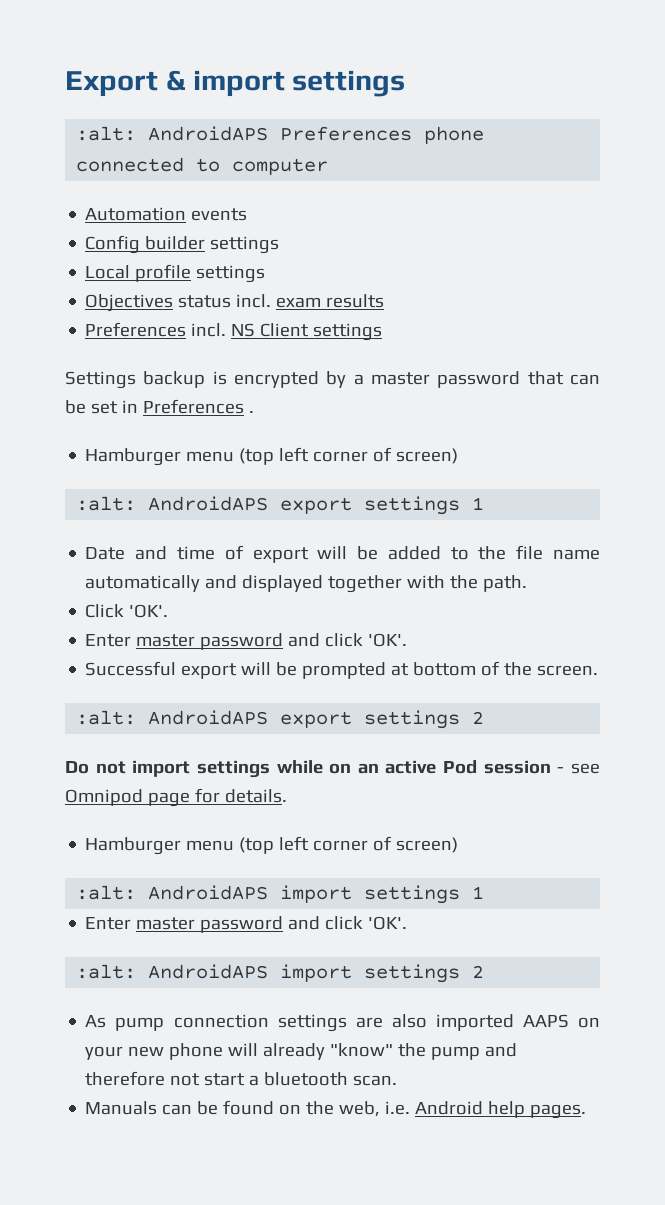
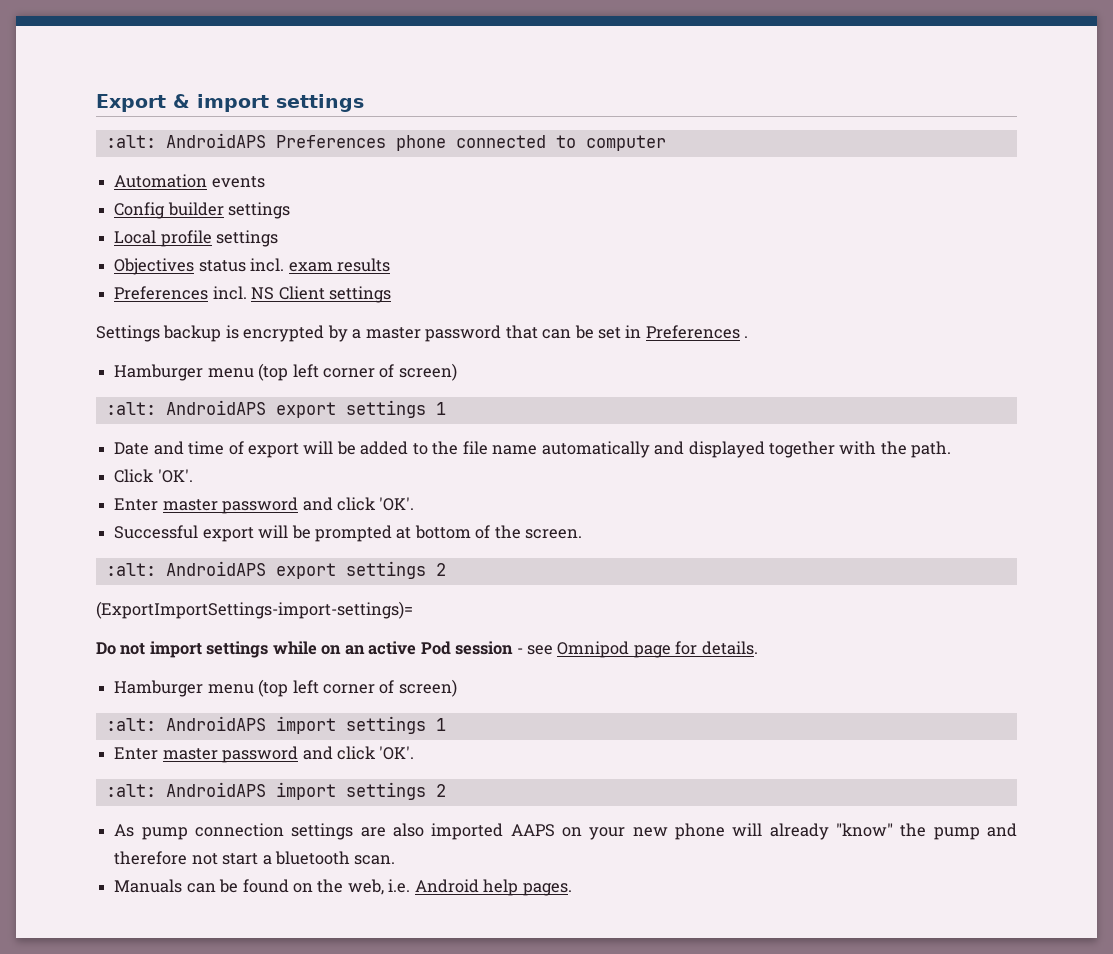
+ (ExportImportSettings-import-settings)=

